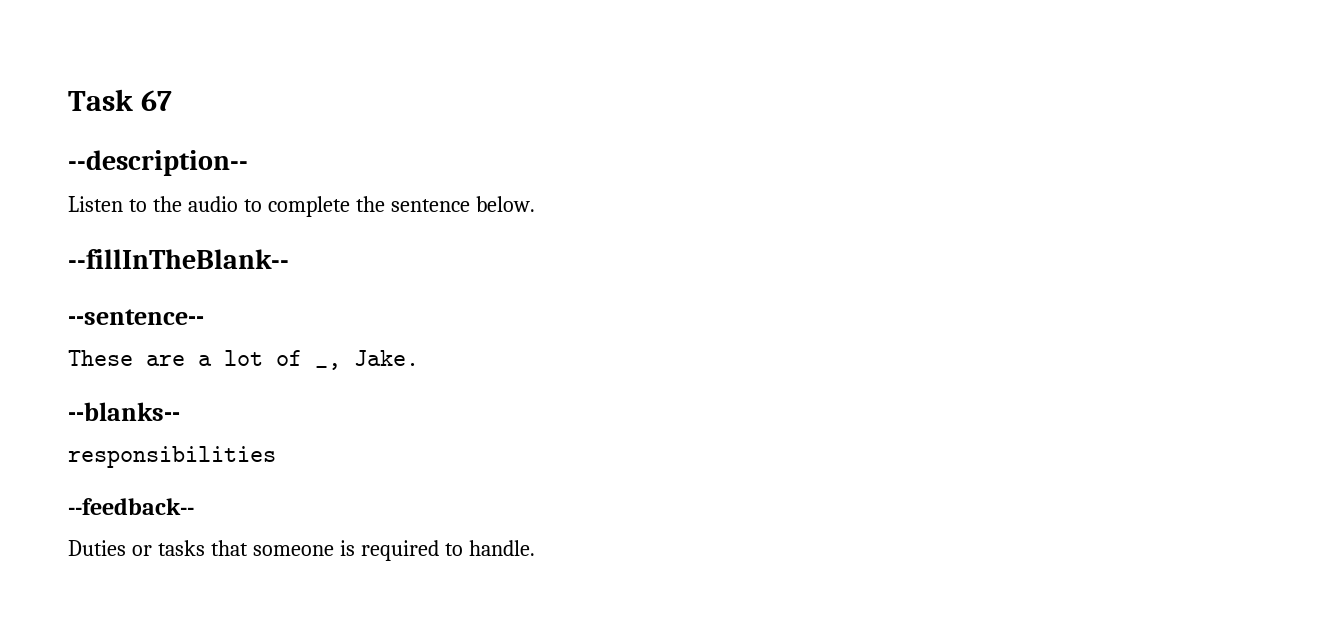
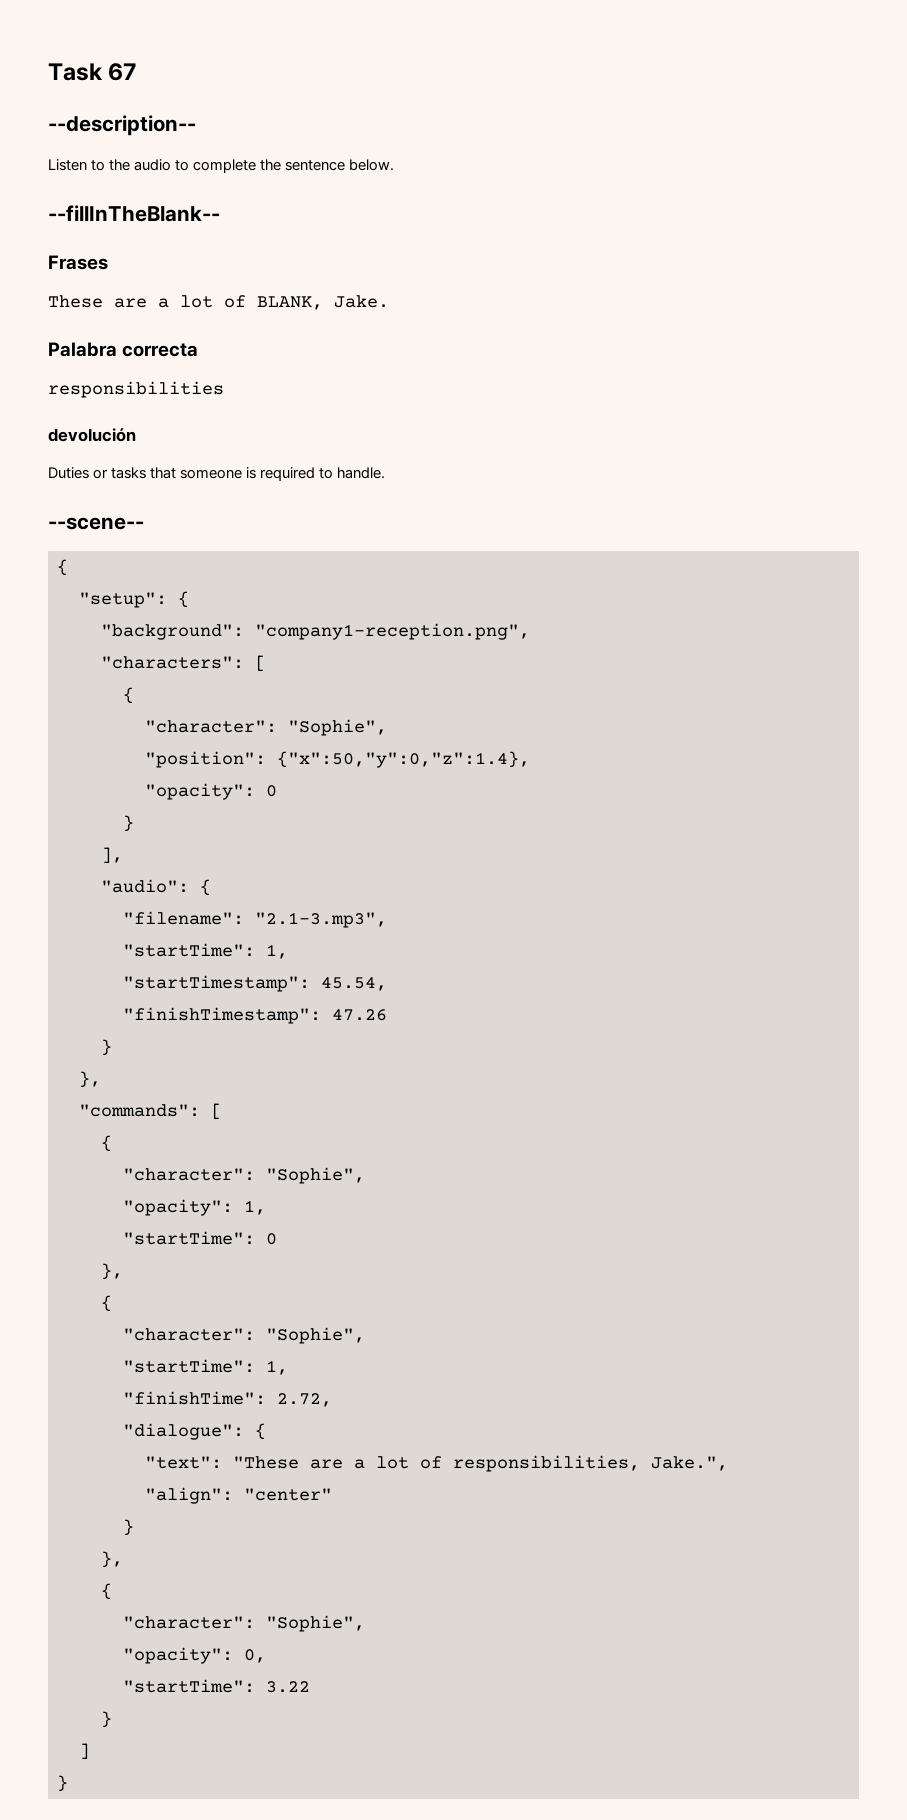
- --sentence--
+ Frases
- These are a lot of _, Jake.
+ These are a lot of BLANK, Jake.
- --blanks--
+ Palabra correcta
- --feedback--
+ devolución
+ --scene--
+ {
+ "setup": {
+ "background": "company1-reception.png",
+ "characters": [
+ {
+ "character": "Sophie",
+ "position": {"x":50,"y":0,"z":1.4},
+ "opacity": 0
+ }
+ ],
+ "audio": {
+ "filename": "2.1-3.mp3",
+ "startTime": 1,
+ "startTimestamp": 45.54,
+ "finishTimestamp": 47.26
+ }
+ },
+ "commands": [
+ {
+ "character": "Sophie",
+ "opacity": 1,
+ "startTime": 0
+ },
+ {
+ "character": "Sophie",
+ "startTime": 1,
+ "finishTime": 2.72,
+ "dialogue": {
+ "text": "These are a lot of responsibilities, Jake.",
+ "align": "center"
+ }
+ },
+ {
+ "character": "Sophie",
+ "opacity": 0,
+ "startTime": 3.22
+ }
+ ]
+ }

